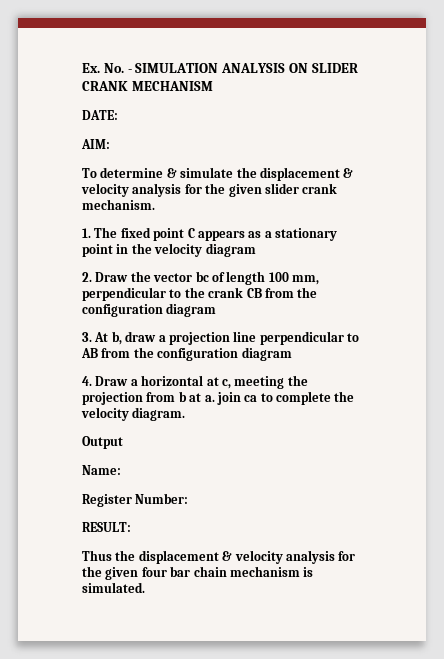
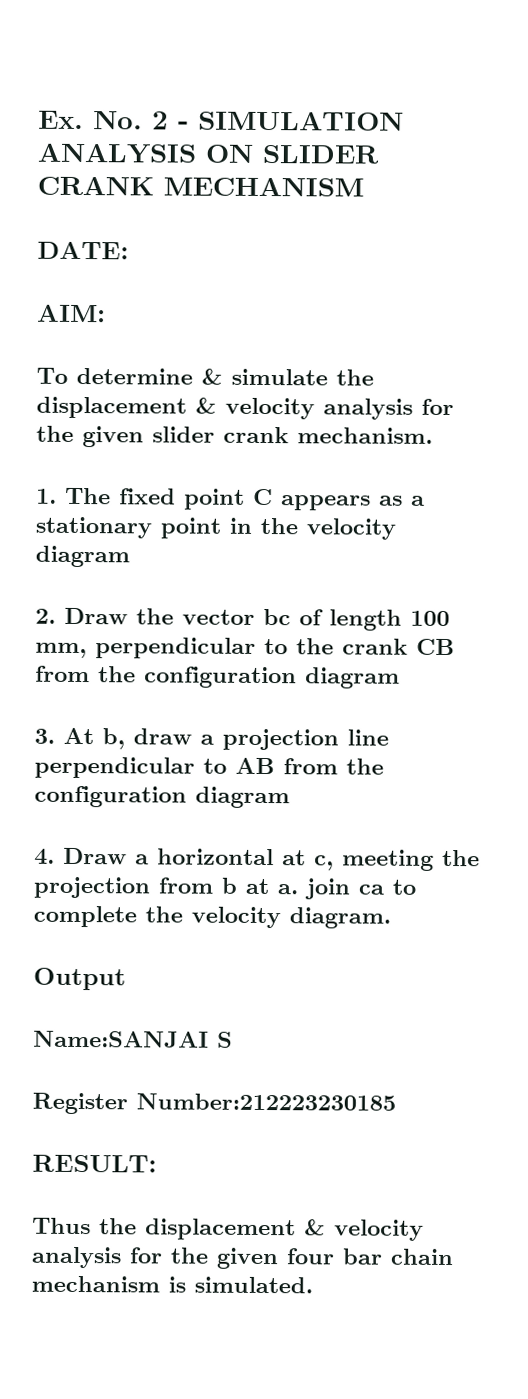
- Ex. No. - SIMULATION ANALYSIS ON SLIDER CRANK MECHANISM
+ Ex. No. 2 - SIMULATION ANALYSIS ON SLIDER CRANK MECHANISM
- Name:
+ Name:SANJAI S
- Register Number:
+ Register Number:212223230185

